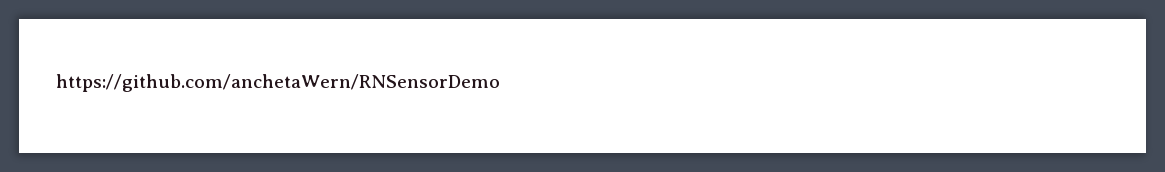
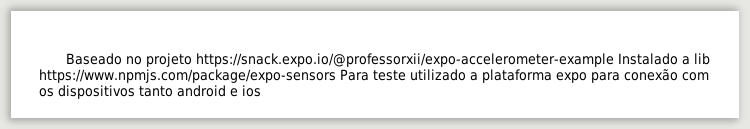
- https://github.com/anchetaWern/RNSensorDemo
+ Baseado no projeto https://snack.expo.io/@professorxii/expo-accelerometer-example Instalado a lib https://www.npmjs.com/package/expo-sensors Para teste utilizado a plataforma expo para conexão com os dispositivos tanto android e ios

